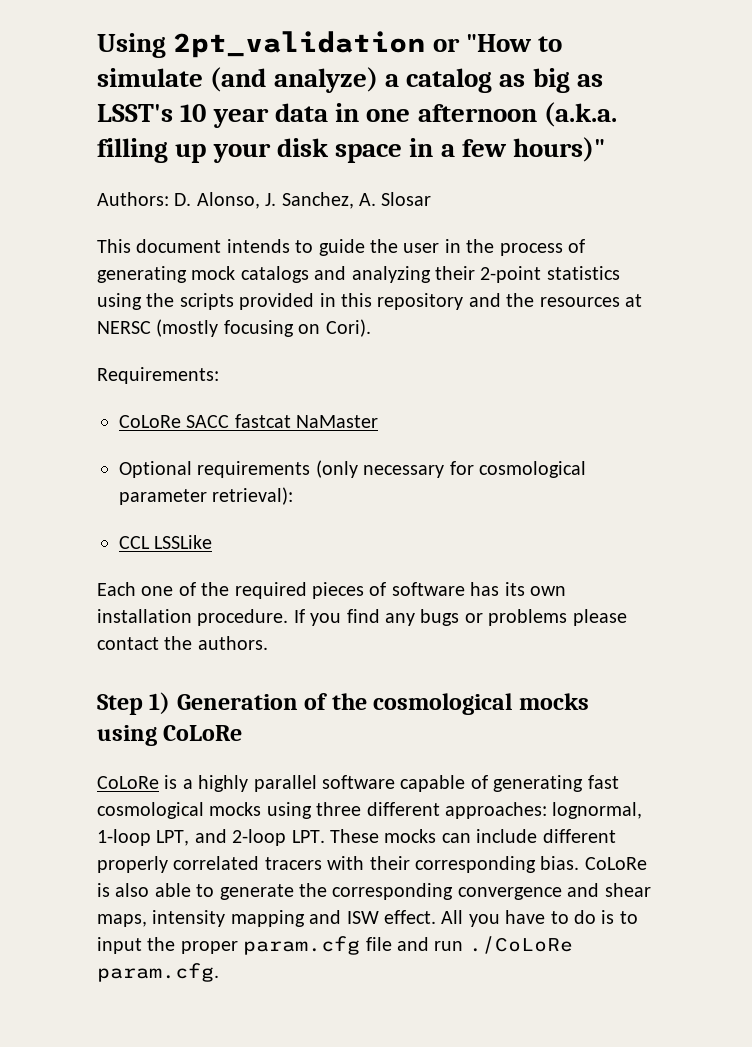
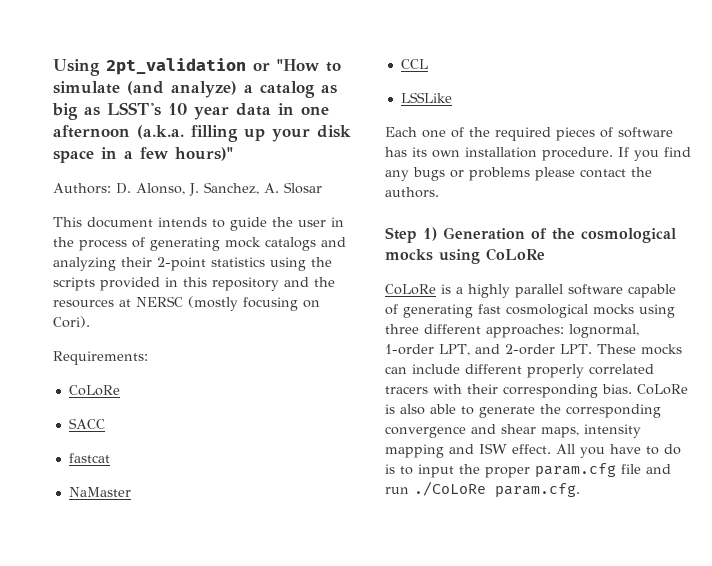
  Requirements:
- CoLoRe SACC fastcat NaMaster
+ CoLoRe
+ SACC
+ fastcat
+ NaMaster
- Optional requirements (only necessary for cosmological parameter retrieval):
- CCL LSSLike
+ CCL
+ LSSLike
- CoLoRe is a highly parallel software capable of generating fast cosmological mocks using three different approaches: lognormal, 1-loop LPT, and 2-loop LPT. These mocks can include different properly correlated tracers with their corresponding bias.
+ CoLoRe is a highly parallel software capable of generating fast cosmological mocks using three different approaches: lognormal, 1-order LPT, and 2-order LPT. These mocks can include different properly correlated tracers with their corresponding bias.

